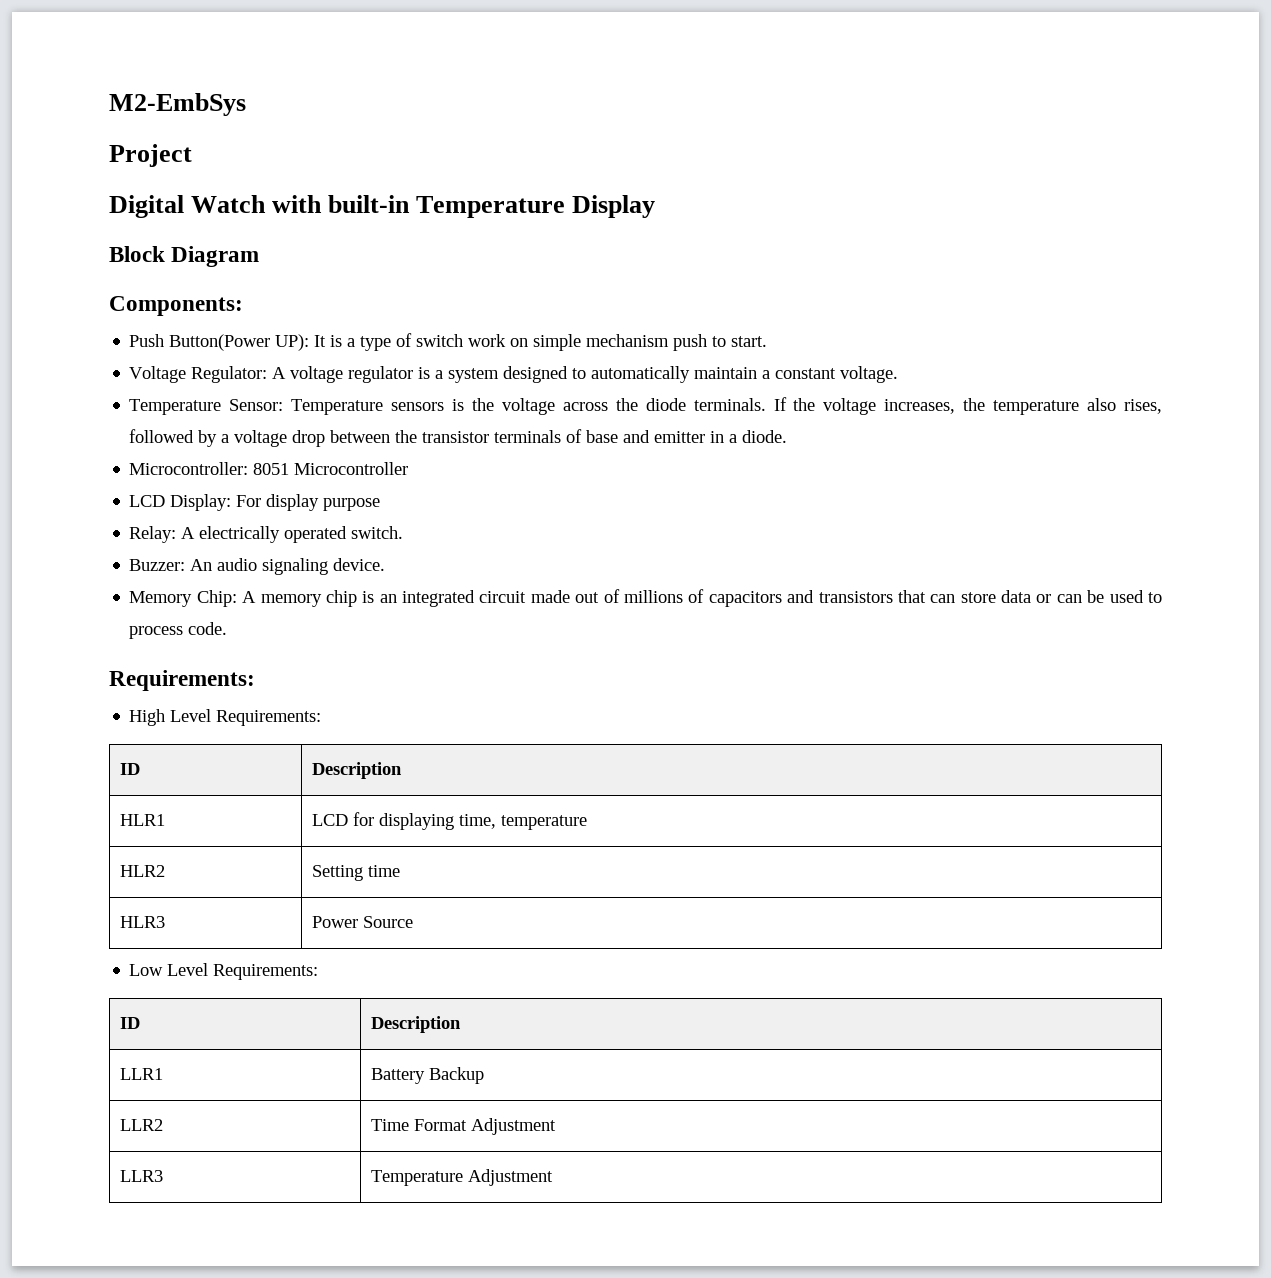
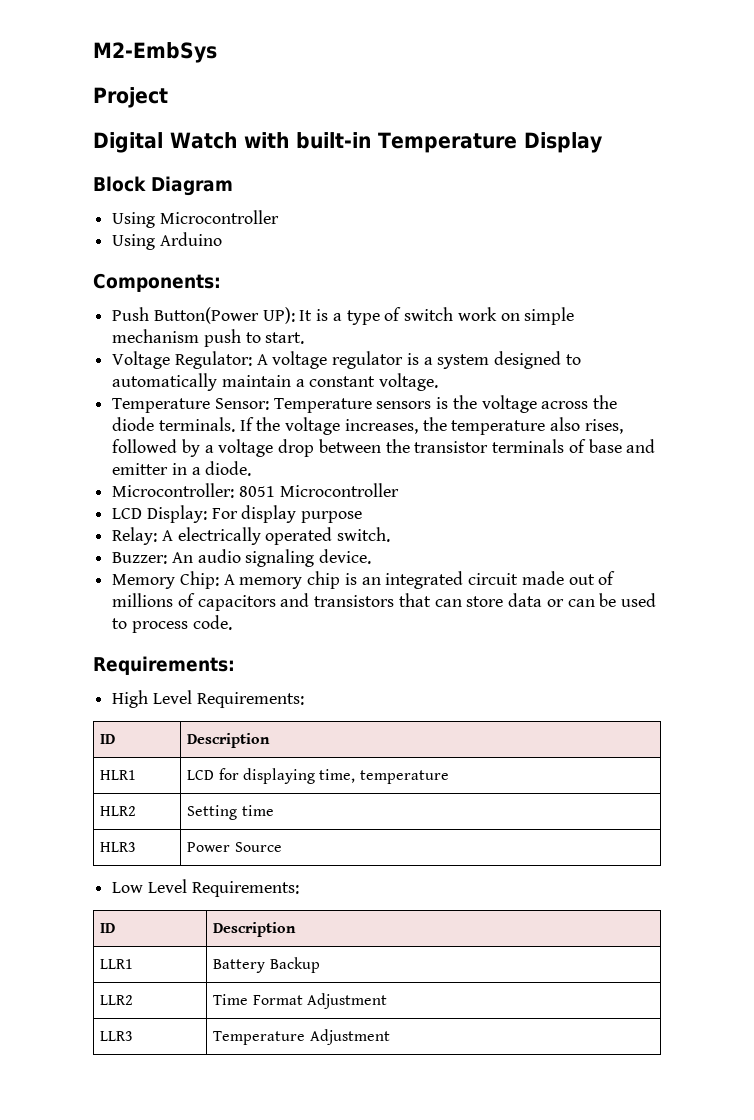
+ Using Microcontroller
+ Using Arduino

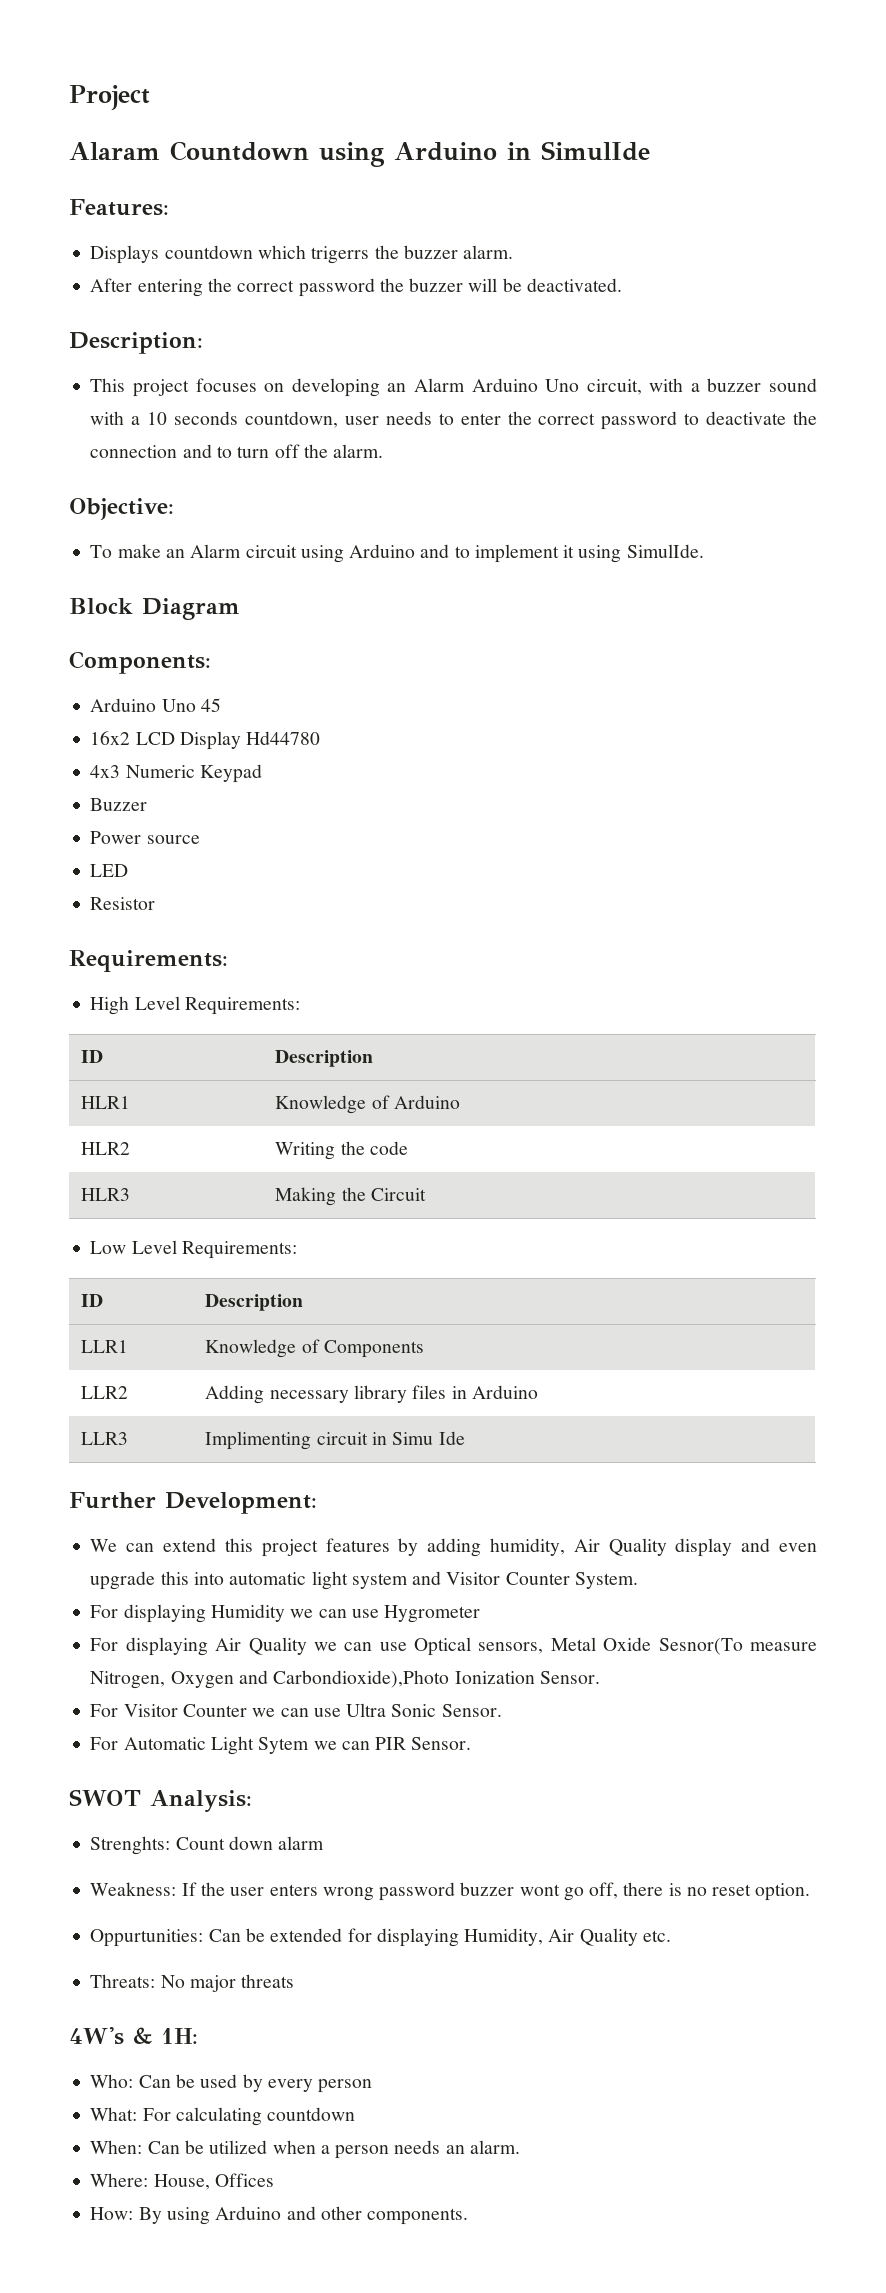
- M2-EmbSys
- Digital Watch with built-in Temperature Display
+ Alaram Countdown using Arduino in SimulIde
+ Features:
+ Displays countdown which trigerrs the buzzer alarm.
+ After entering the correct password the buzzer will be deactivated.
+ Description:
+ This project focuses on developing an Alarm Arduino Uno circuit, with a buzzer sound with a 10 seconds countdown, user needs to enter the correct password to deactivate the connection and to turn off the alarm.
+ Objective:
+ To make an Alarm circuit using Arduino and to implement it using SimulIde.
  Block Diagram
- Using Microcontroller
- Using Arduino
  Components:
- Push Button(Power UP): It is a type of switch work on simple mechanism push to start.
- Voltage Regulator: A voltage regulator is a system designed to automatically maintain a constant voltage.
- Temperature Sensor: Temperature sensors is the voltage across the diode terminals. If the voltage increases, the temperature also rises, followed by a voltage drop between the transistor terminals of base and emitter in a diode.
- Microcontroller: 8051 Microcontroller
- LCD Display: For display purpose
- Relay: A electrically operated switch.
- Buzzer: An audio signaling device.
- Memory Chip: A memory chip is an integrated circuit made out of millions of capacitors and transistors that can store data or can be used to process code.
+ Arduino Uno 45
+ 16x2 LCD Display Hd44780
+ 4x3 Numeric Keypad
+ Buzzer
+ Power source
+ LED
+ Resistor
- HLR1 | LCD for displaying time, temperature
- HLR2 | Setting time
- HLR3 | Power Source
+ HLR1 | Knowledge of Arduino
+ HLR2 | Writing the code
+ HLR3 | Making the Circuit
- LLR1 | Battery Backup
- LLR2 | Time Format Adjustment
- LLR3 | Temperature Adjustment
+ LLR1 | Knowledge of Components
+ LLR2 | Adding necessary library files in Arduino
+ LLR3 | Implimenting circuit in Simu Ide
+ Further Development:
+ We can extend this project features by adding humidity, Air Quality display and even upgrade this into automatic light system and Visitor Counter System.
+ For displaying Humidity we can use Hygrometer
+ For displaying Air Quality we can use Optical sensors, Metal Oxide Sesnor(To measure Nitrogen, Oxygen and Carbondioxide),Photo Ionization Sensor.
+ For Visitor Counter we can use Ultra Sonic Sensor.
+ For Automatic Light Sytem we can PIR Sensor.
+ SWOT Analysis:
+ Strenghts: Count down alarm
+ Weakness: If the user enters wrong password buzzer wont go off, there is no reset option.
+ Oppurtunities: Can be extended for displaying Humidity, Air Quality etc.
+ Threats: No major threats
+ 4W's & 1H:
+ Who: Can be used by every person
+ What: For calculating countdown
+ When: Can be utilized when a person needs an alarm.
+ Where: House, Offices
+ How: By using Arduino and other components.

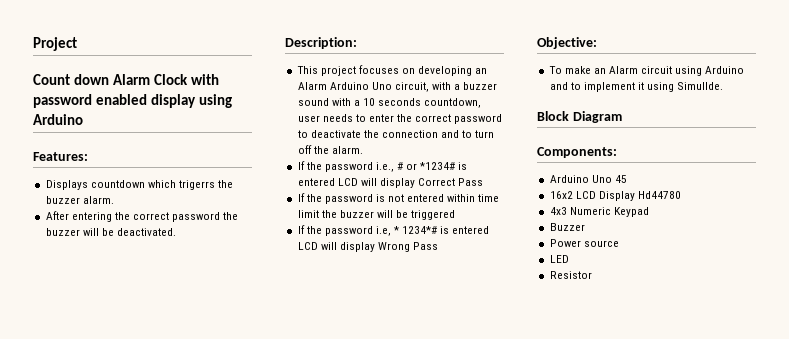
- Alaram Countdown using Arduino in SimulIde
+ Count down Alarm Clock with password enabled display using Arduino
+ If the password i.e., # or *1234# is entered LCD will display Correct Pass
+ If the password is not entered within time limit the buzzer will be triggered
+ If the password i.e, * 1234*# is entered LCD will display Wrong Pass
  Resistor
- Requirements:
- High Level Requirements:
- ID | Description
- HLR1 | Knowledge of Arduino
- HLR2 | Writing the code
- HLR3 | Making the Circuit
- Low Level Requirements:
- ID | Description
- LLR1 | Knowledge of Components
- LLR2 | Adding necessary library files in Arduino
- LLR3 | Implimenting circuit in Simu Ide
- Further Development:
- We can extend this project features by adding humidity, Air Quality display and even upgrade this into automatic light system and Visitor Counter System.
- For displaying Humidity we can use Hygrometer
- For displaying Air Quality we can use Optical sensors, Metal Oxide Sesnor(To measure Nitrogen, Oxygen and Carbondioxide),Photo Ionization Sensor.
- For Visitor Counter we can use Ultra Sonic Sensor.
- For Automatic Light Sytem we can PIR Sensor.
- SWOT Analysis:
- Strenghts: Count down alarm
- Weakness: If the user enters wrong password buzzer wont go off, there is no reset option.
- Oppurtunities: Can be extended for displaying Humidity, Air Quality etc.
- Threats: No major threats
- 4W's & 1H:
- Who: Can be used by every person
- What: For calculating countdown
- When: Can be utilized when a person needs an alarm.
- Where: House, Offices
- How: By using Arduino and other components.

